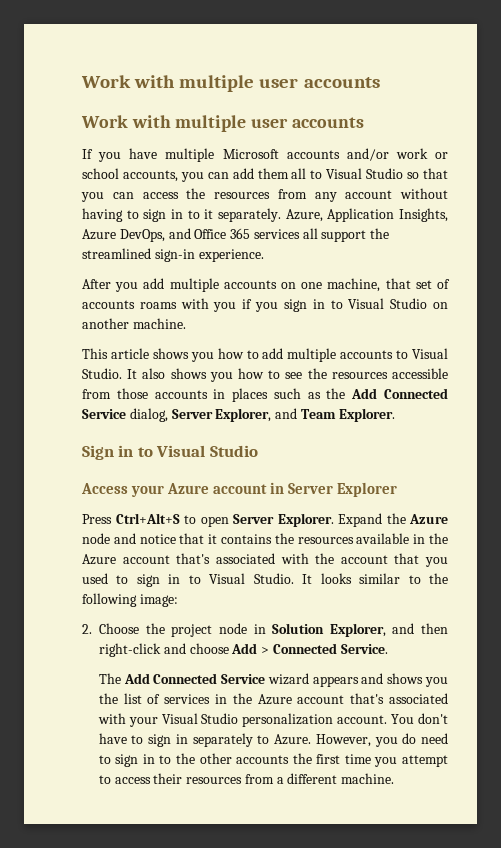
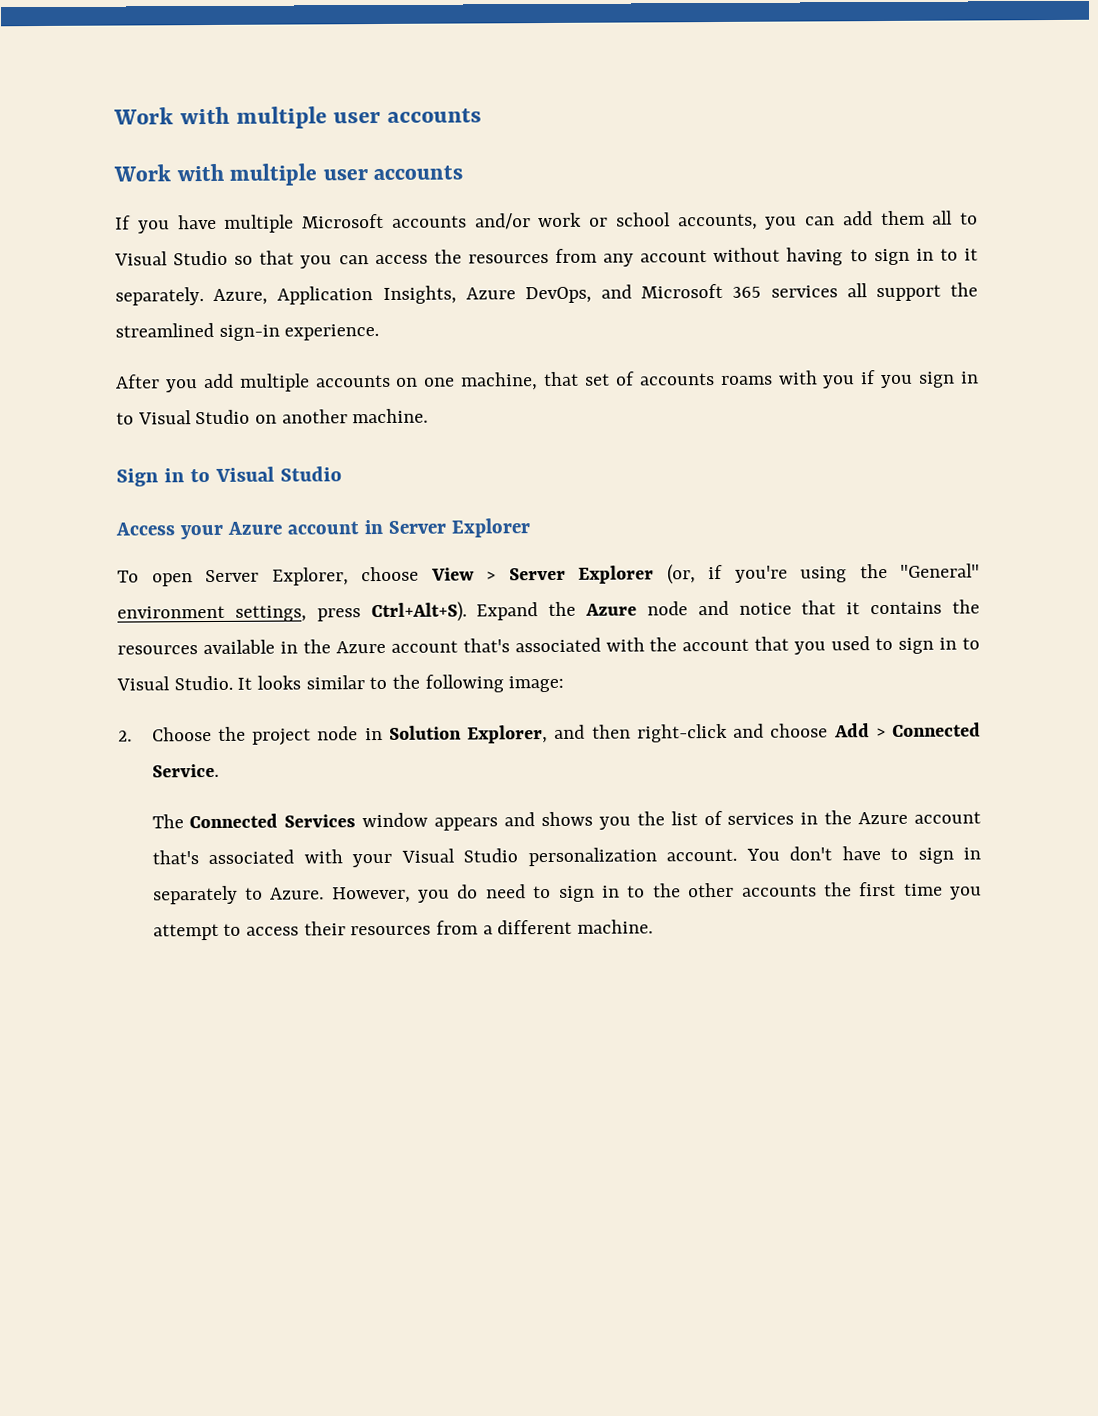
- Azure, Application Insights, Azure DevOps, and Office 365 services all support the streamlined sign-in experience.
+ Azure, Application Insights, Azure DevOps, and Microsoft 365 services all support the streamlined sign-in experience.
- This article shows you how to add multiple accounts to Visual Studio. It also shows you how to see the resources accessible from those accounts in places such as the Add Connected Service dialog, Server Explorer, and Team Explorer.
- Press Ctrl+Alt+S to open Server Explorer.
+ To open Server Explorer, choose View > Server Explorer (or, if you're using the "General" environment settings, press Ctrl+Alt+S).
- The Add Connected Service wizard appears and shows you the list of services in the Azure account that's associated with your Visual Studio personalization account.
+ The Connected Services window appears and shows you the list of services in the Azure account that's associated with your Visual Studio personalization account.

